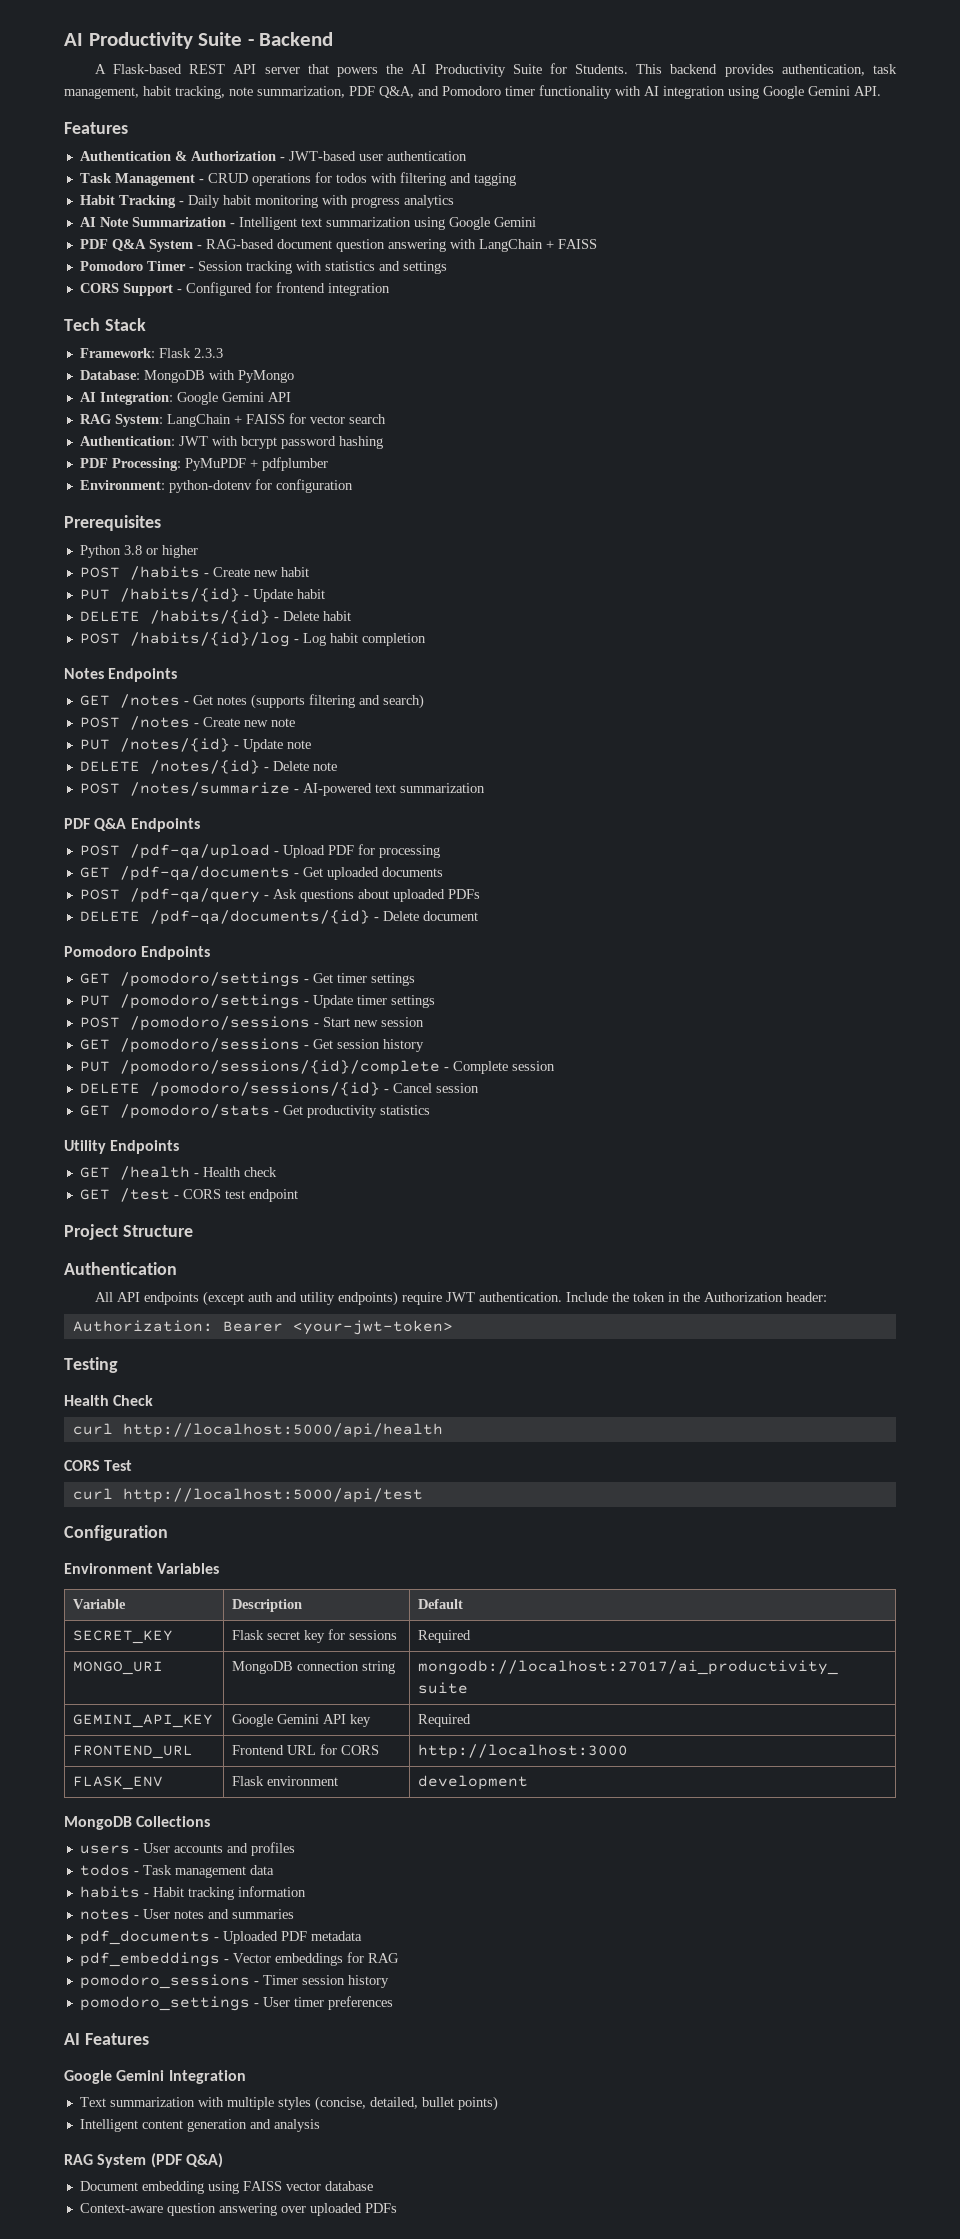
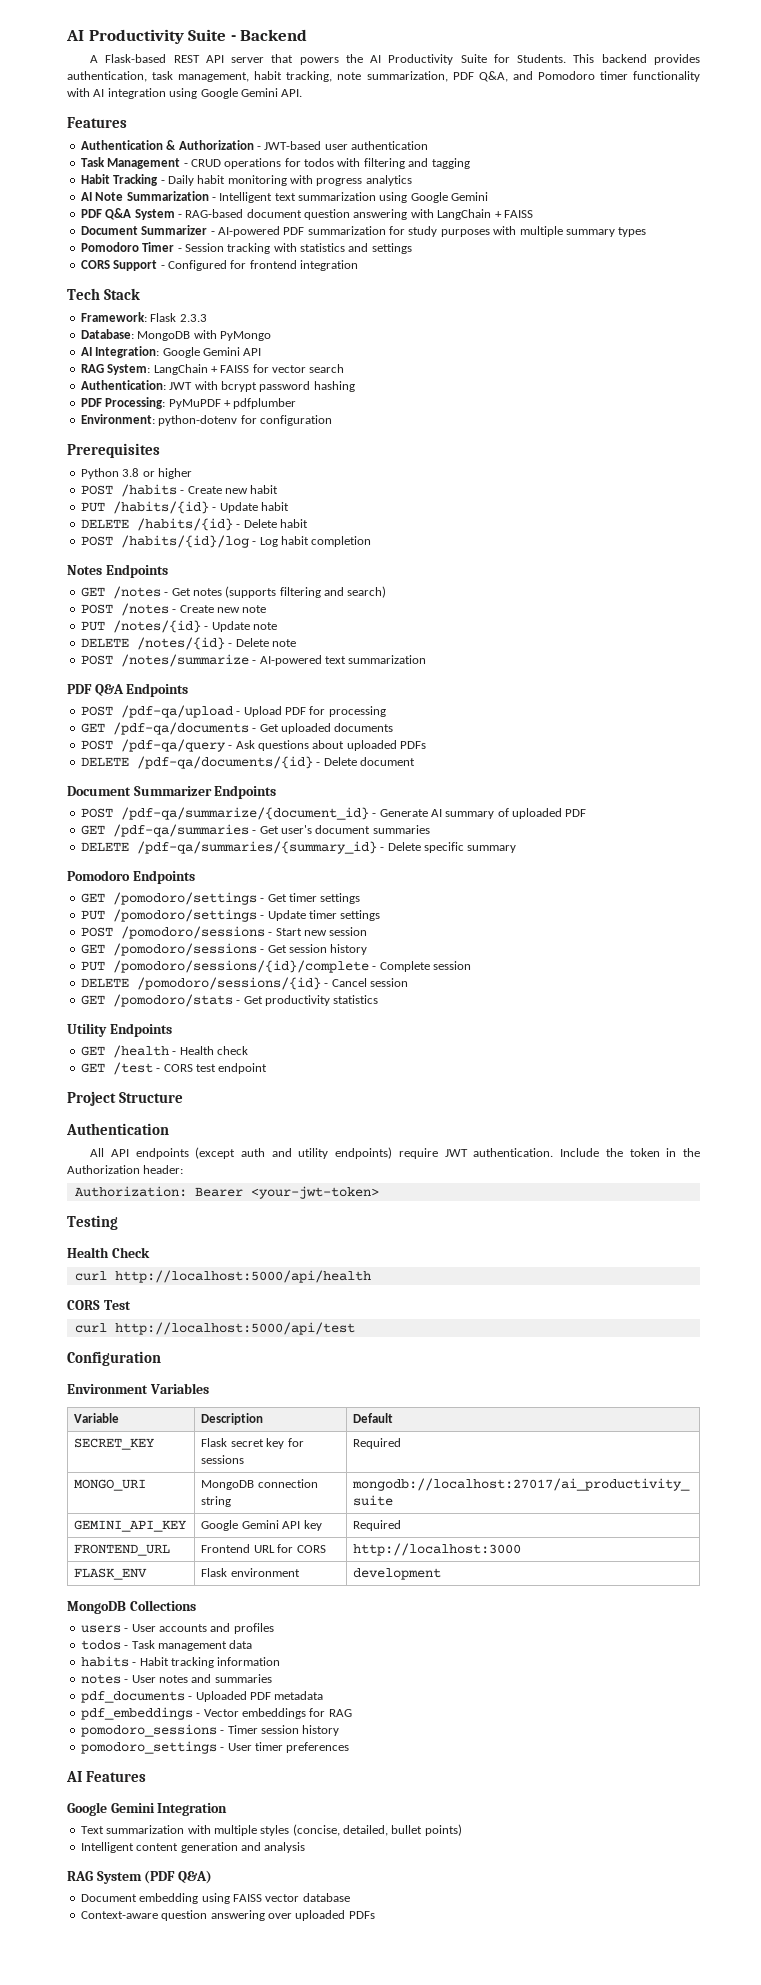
+ Document Summarizer - AI-powered PDF summarization for study purposes with multiple summary types
+ Document Summarizer Endpoints
+ POST /pdf-qa/summarize/{document_id} - Generate AI summary of uploaded PDF
+ GET /pdf-qa/summaries - Get user's document summaries
+ DELETE /pdf-qa/summaries/{summary_id} - Delete specific summary

